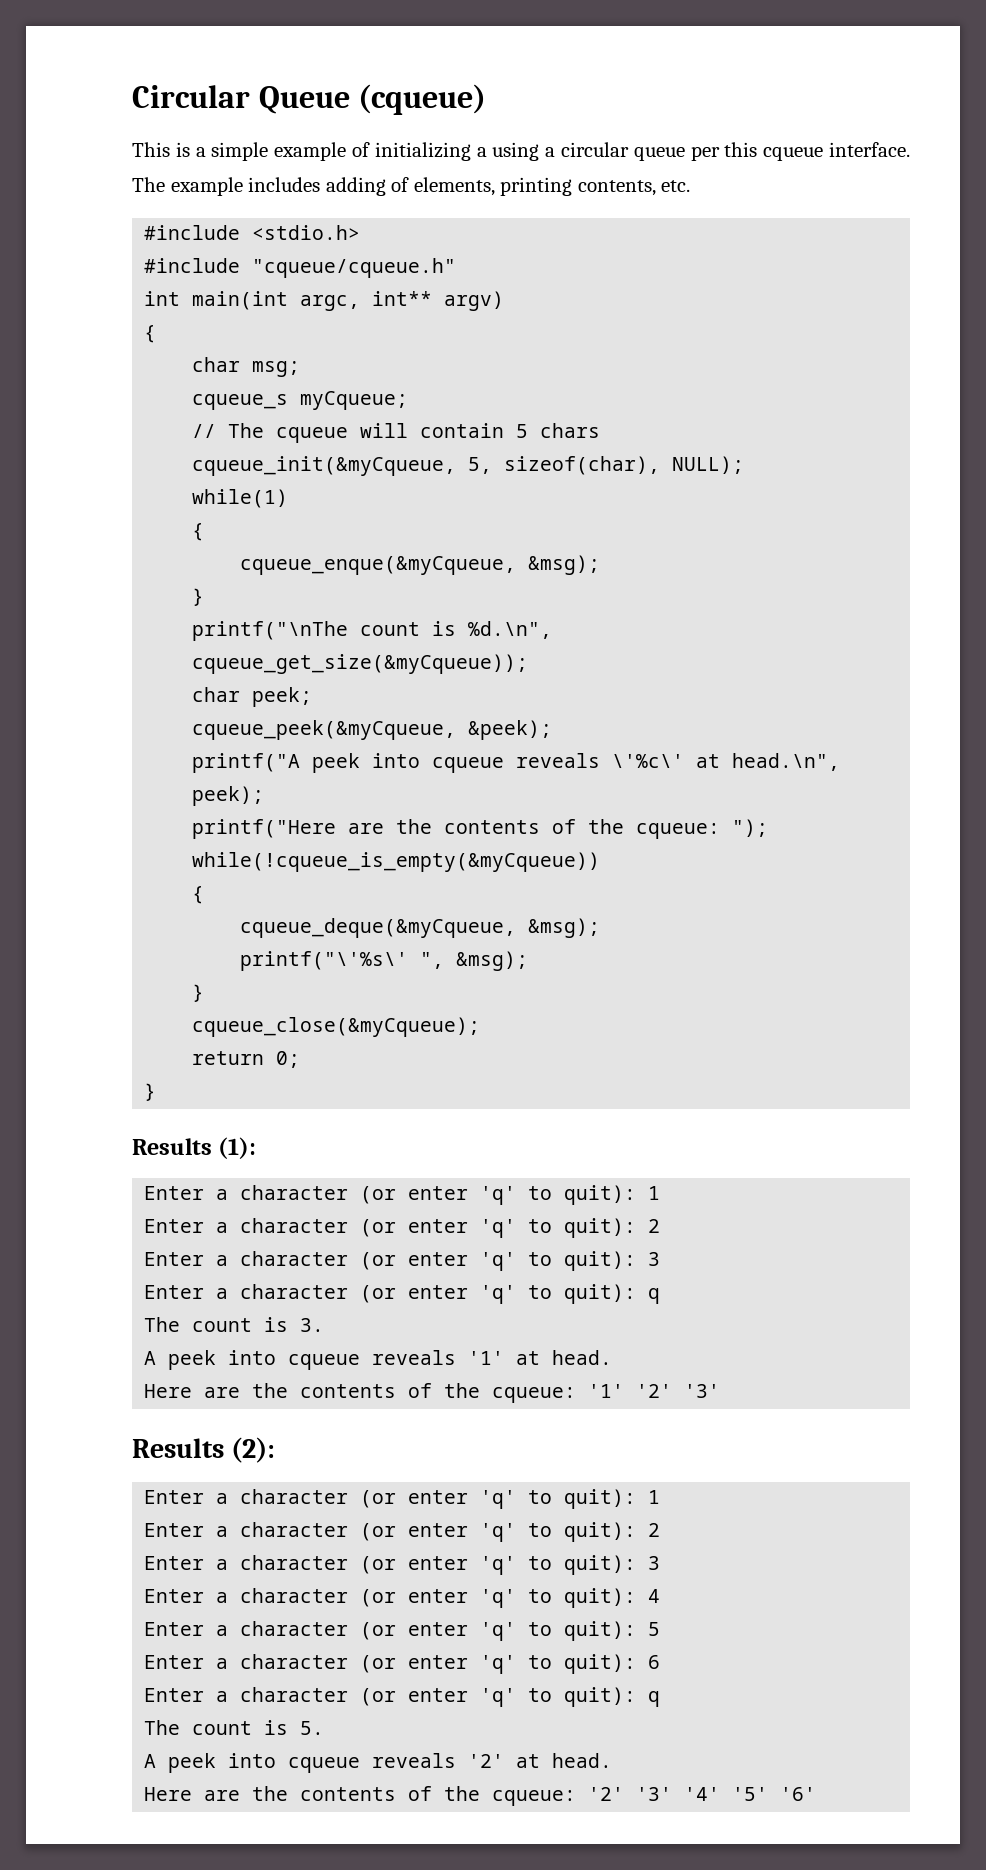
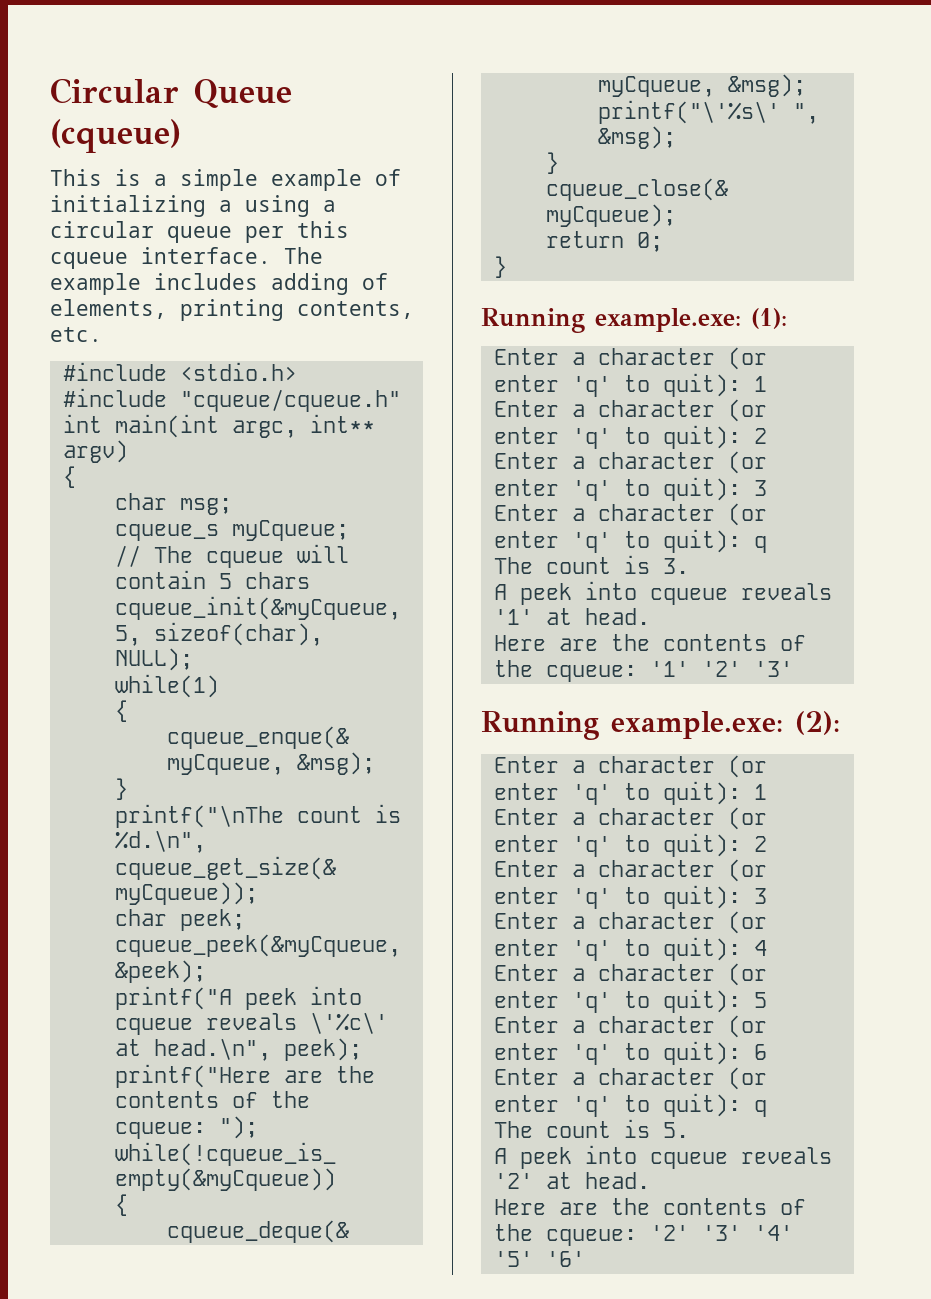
- Results (1):
+ Running example.exe: (1):
- Results (2):
+ Running example.exe: (2):

